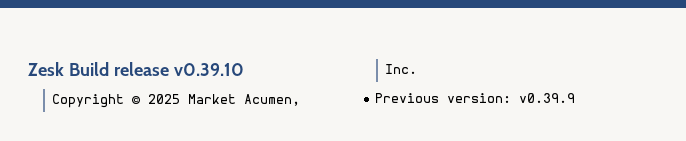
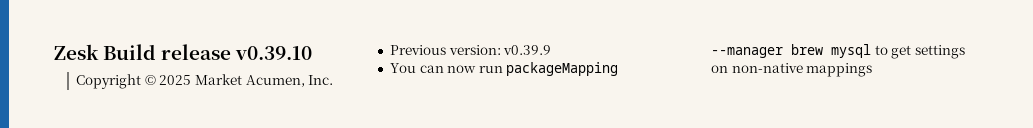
+ You can now run packageMapping --manager brew mysql to get settings on non-native mappings

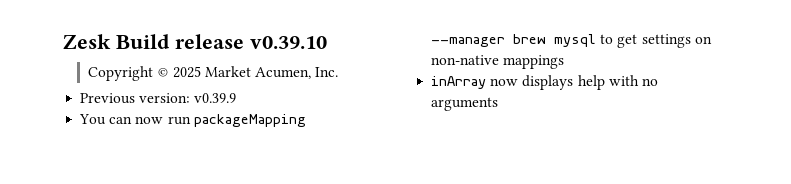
+ inArray now displays help with no arguments

